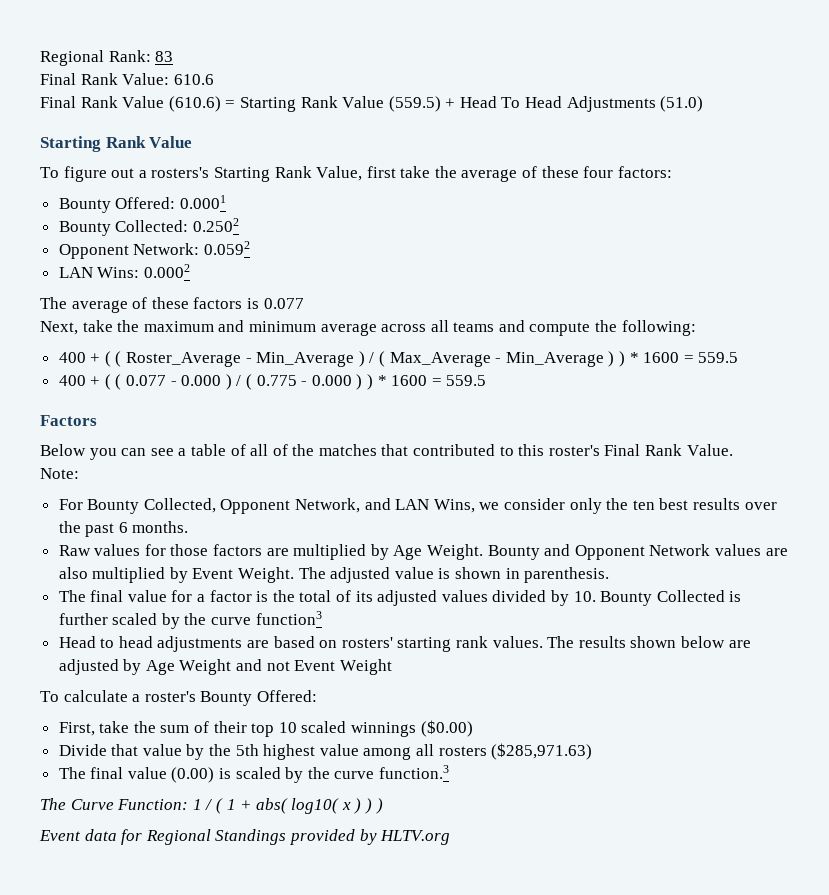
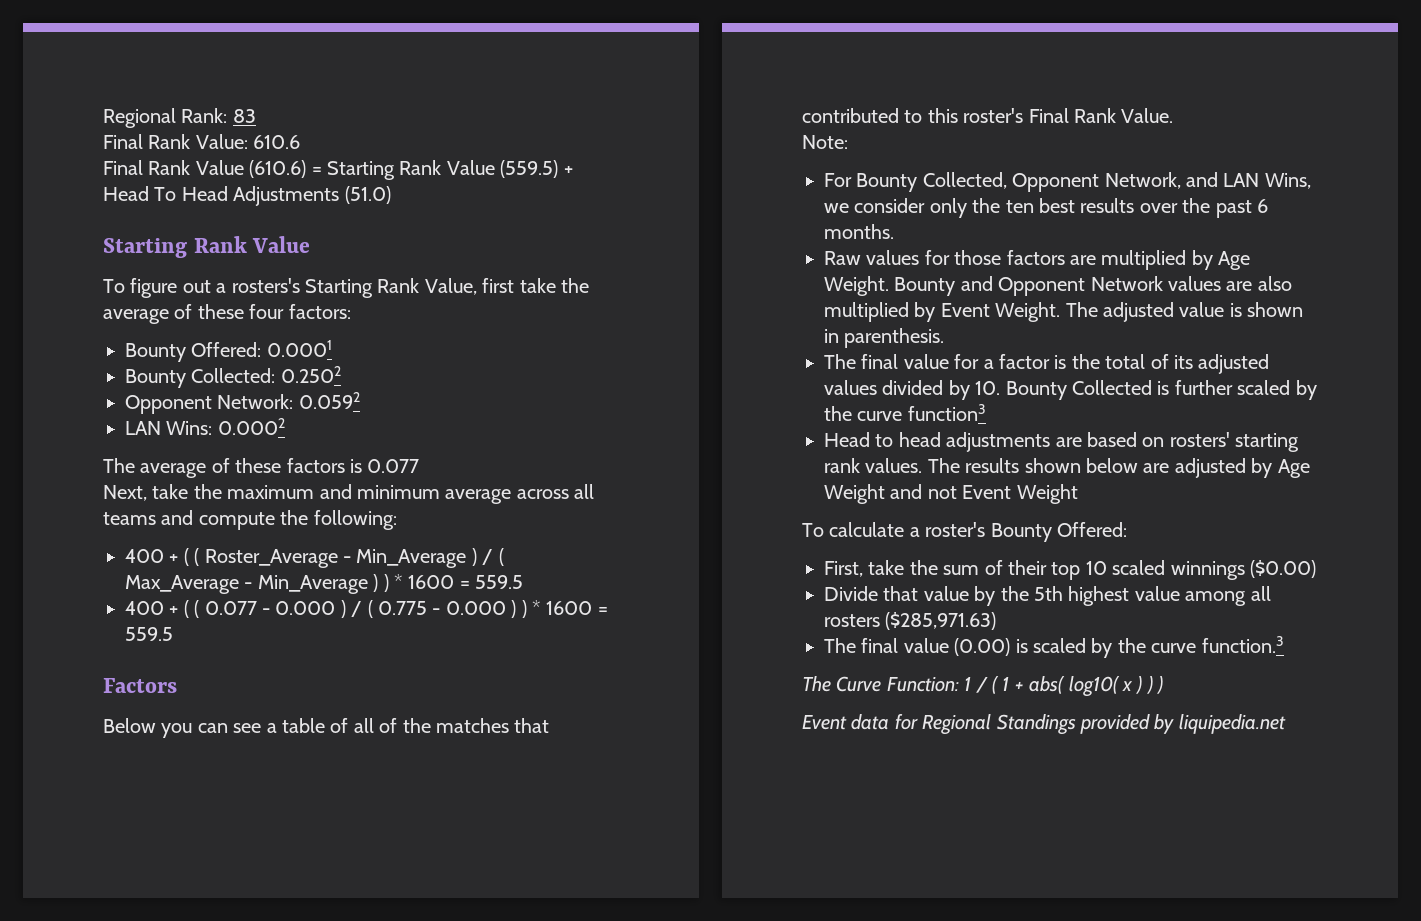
- Event data for Regional Standings provided by HLTV.org
+ Event data for Regional Standings provided by liquipedia.net

